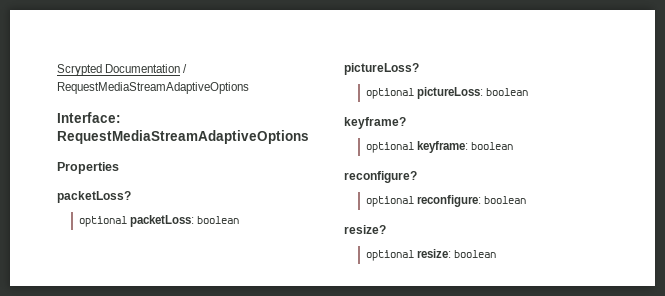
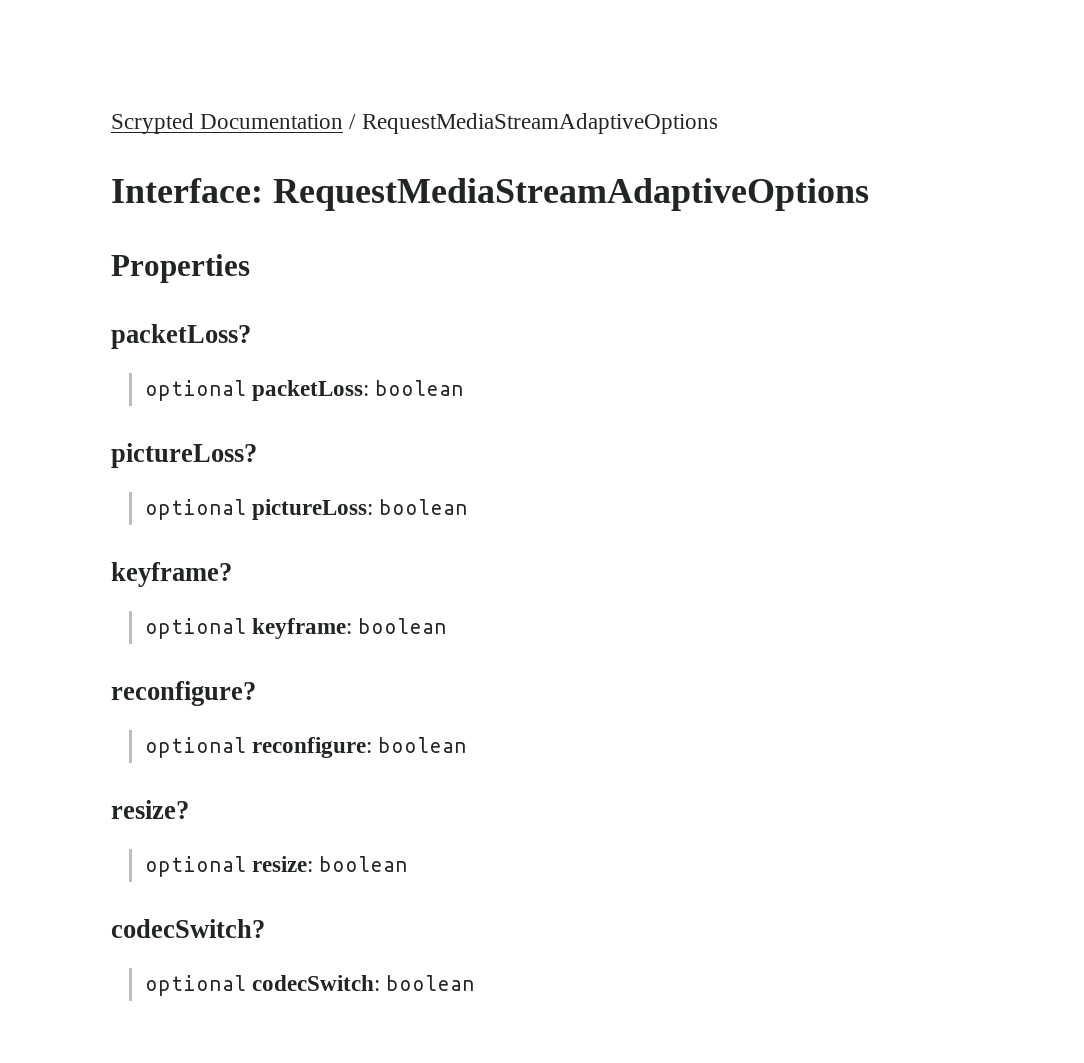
+ codecSwitch?
+ optional codecSwitch: boolean

